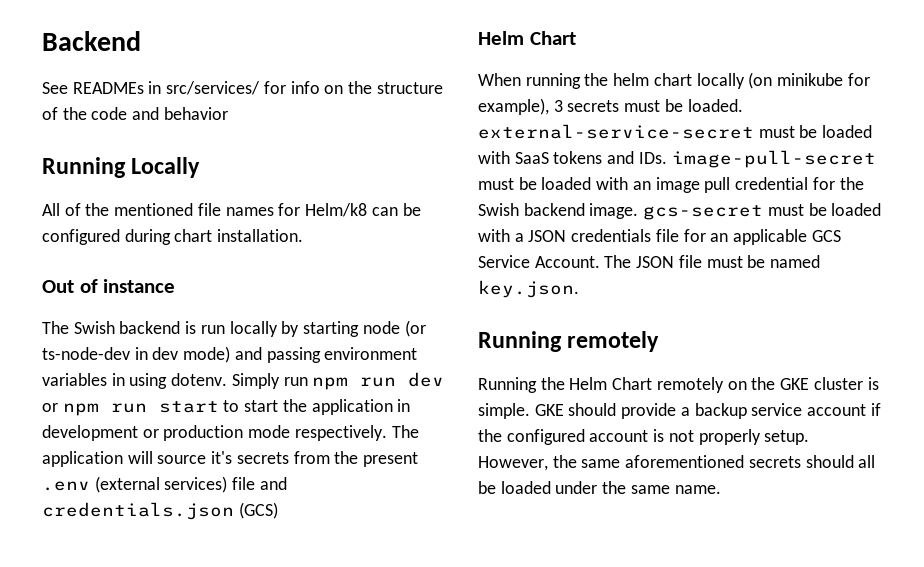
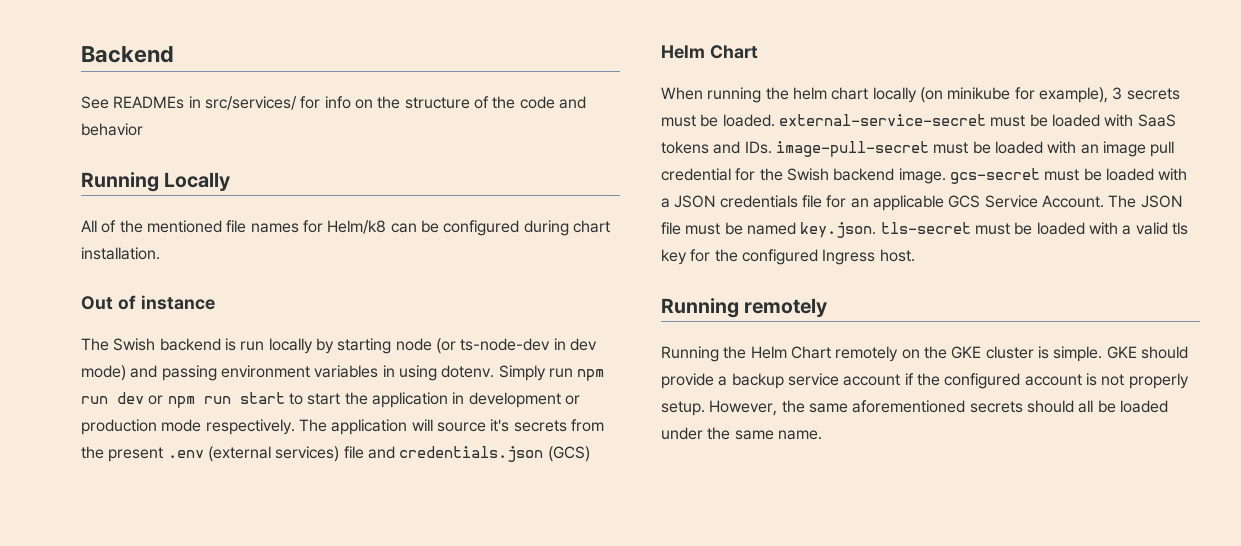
- The JSON file must be named key.json.
+ The JSON file must be named key.json. tls-secret must be loaded with a valid tls key for the configured Ingress host.

